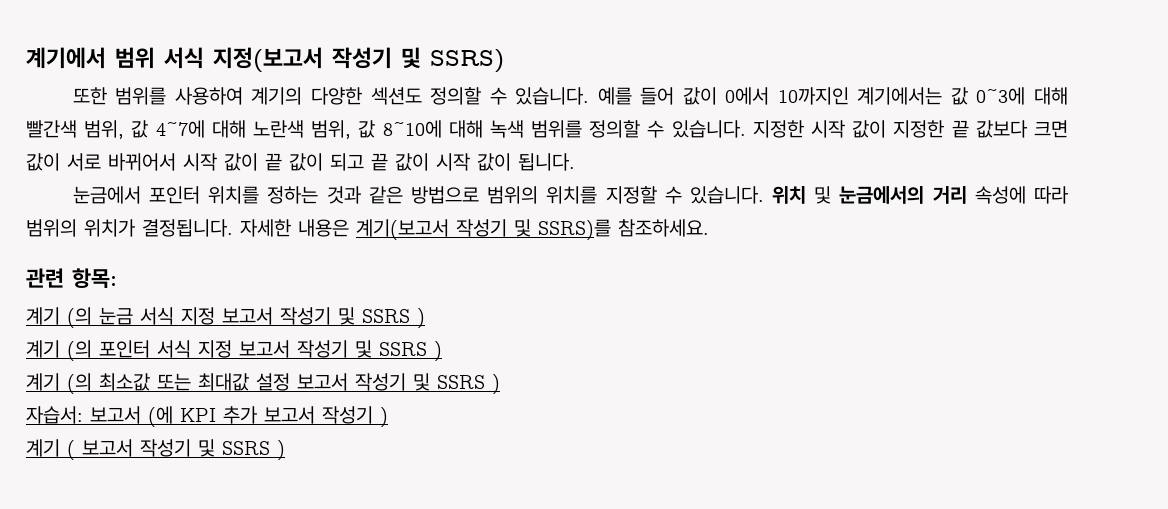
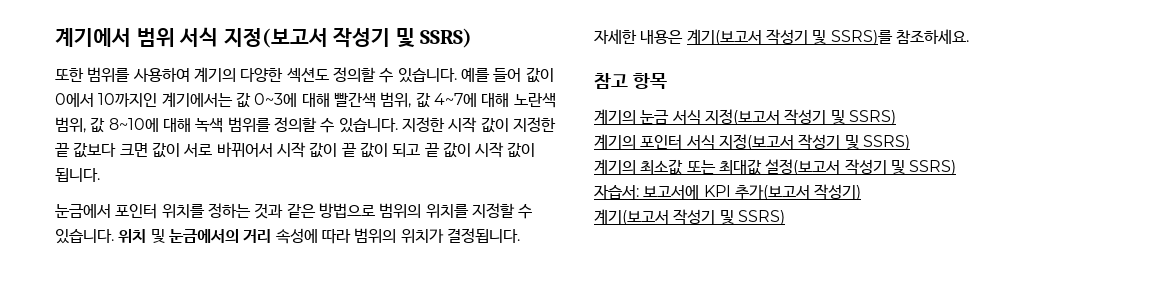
- 관련 항목:
- 계기 (의 눈금 서식 지정 보고서 작성기 및 SSRS )
- 계기 (의 포인터 서식 지정 보고서 작성기 및 SSRS )
- 계기 (의 최소값 또는 최대값 설정 보고서 작성기 및 SSRS )
- 자습서: 보고서 (에 KPI 추가 보고서 작성기 )
- 계기 ( 보고서 작성기 및 SSRS )
+ 참고 항목
+ 계기의 눈금 서식 지정(보고서 작성기 및 SSRS)
+ 계기의 포인터 서식 지정(보고서 작성기 및 SSRS)
+ 계기의 최소값 또는 최대값 설정(보고서 작성기 및 SSRS)
+ 자습서: 보고서에 KPI 추가(보고서 작성기)
+ 계기(보고서 작성기 및 SSRS)

